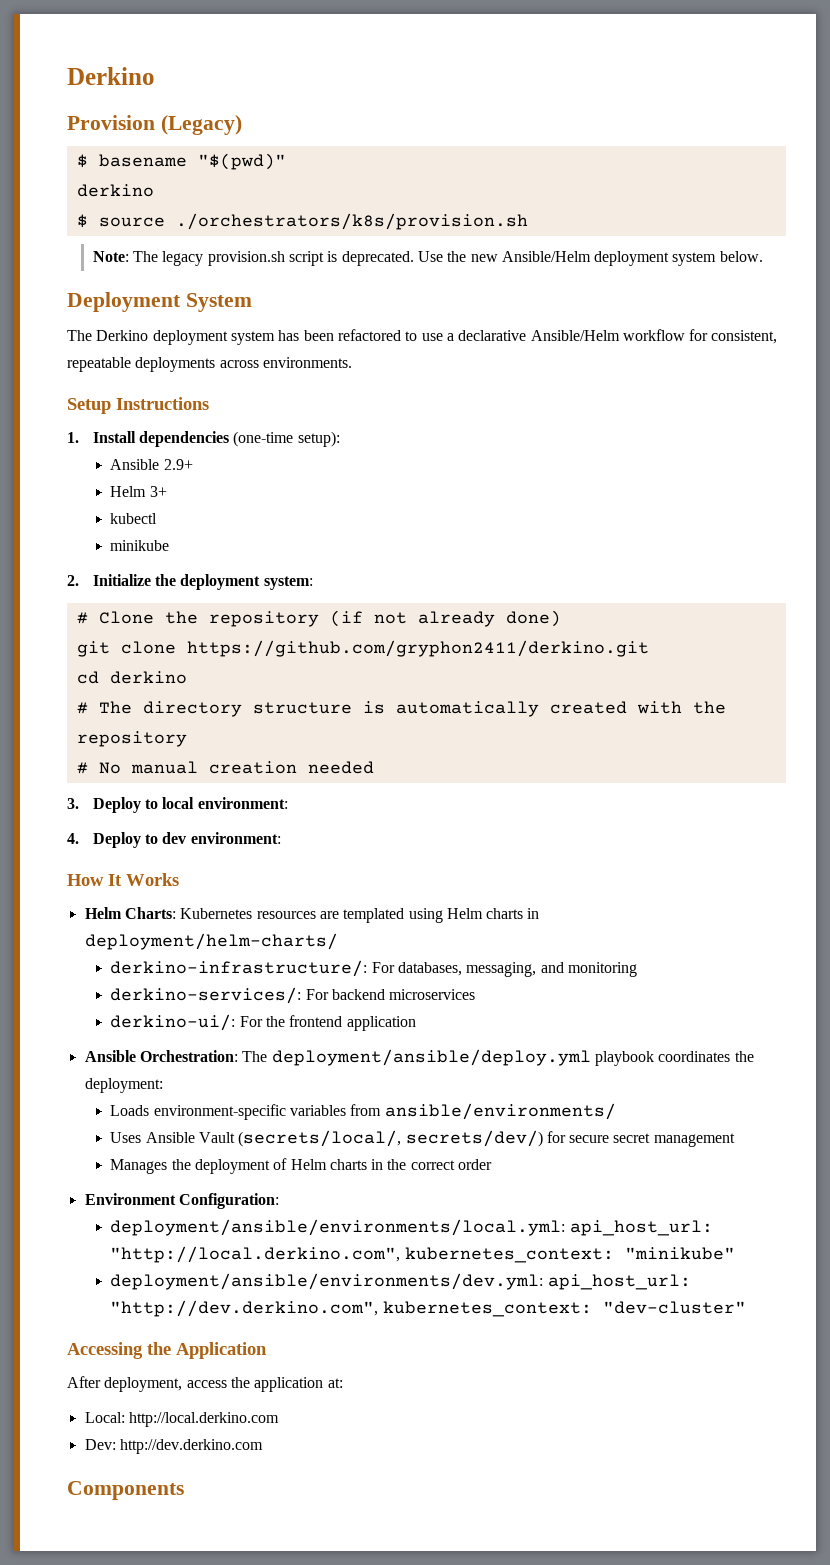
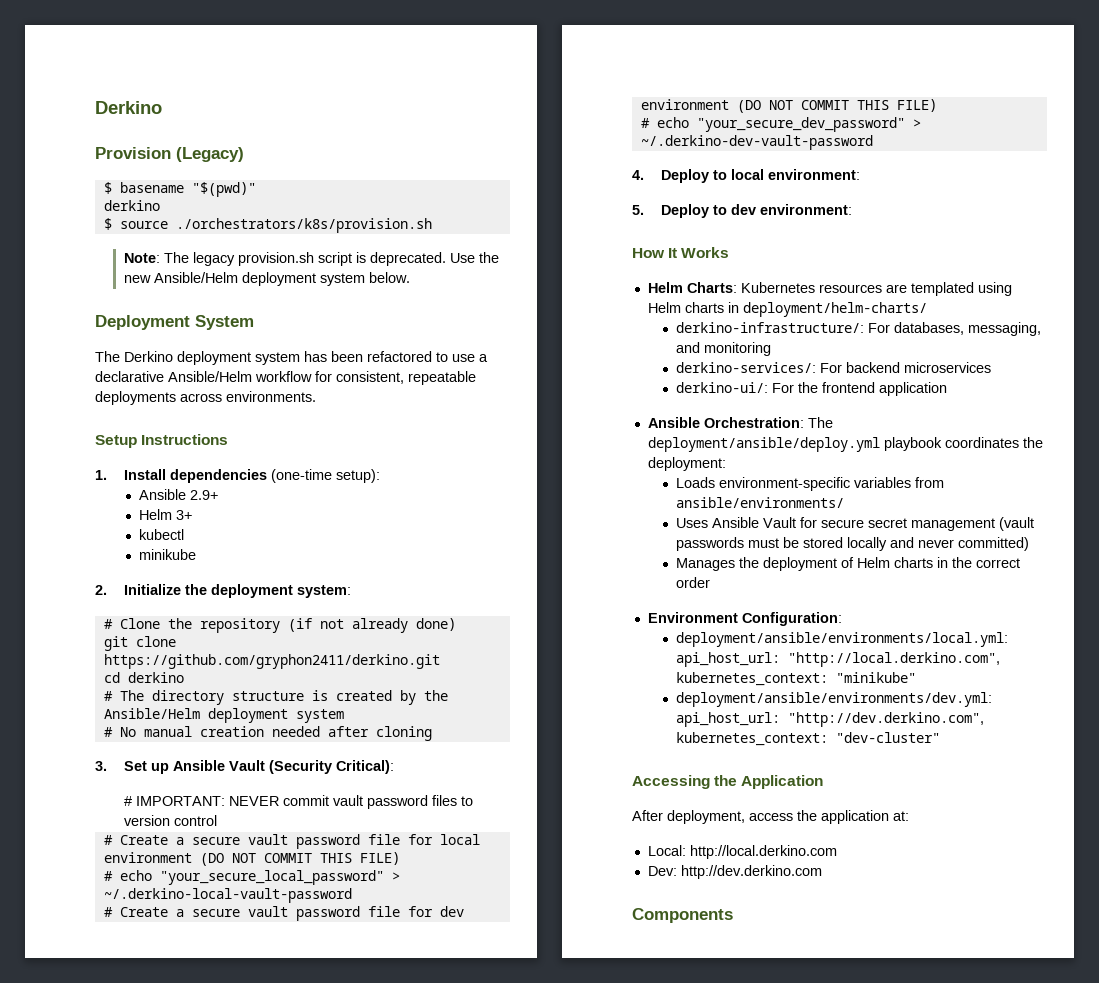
- # The directory structure is automatically created with the repository
+ # The directory structure is created by the Ansible/Helm deployment system
- # No manual creation needed
- 3. Deploy to local environment:
+ # No manual creation needed after cloning
+ 3. Set up Ansible Vault (Security Critical):
+ # IMPORTANT: NEVER commit vault password files to version control
+ # Create a secure vault password file for local environment (DO NOT COMMIT THIS FILE)
+ # echo "your_secure_local_password" > ~/.derkino-local-vault-password
+ # Create a secure vault password file for dev environment (DO NOT COMMIT THIS FILE)
+ # echo "your_secure_dev_password" > ~/.derkino-dev-vault-password
+ 4. Deploy to local environment:
- 4. Deploy to dev environment:
+ 5. Deploy to dev environment:
- Uses Ansible Vault (secrets/local/, secrets/dev/) for secure secret management
+ Uses Ansible Vault for secure secret management (vault passwords must be stored locally and never committed)

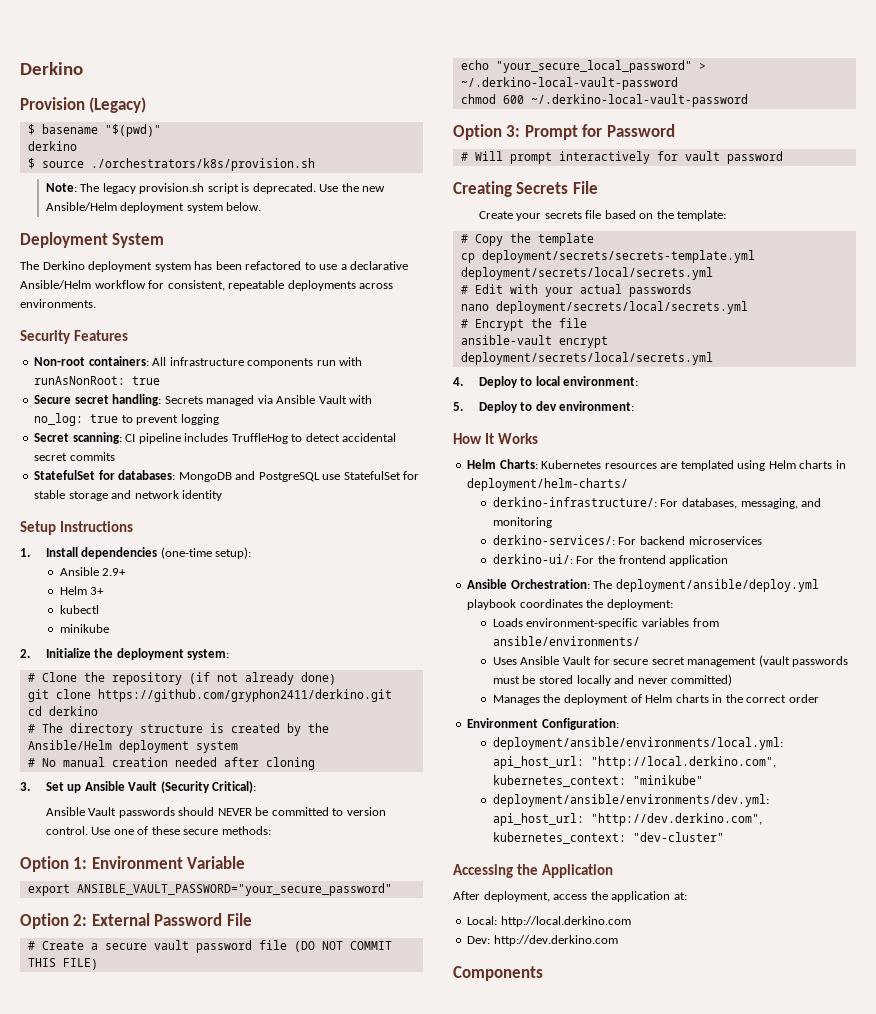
+ Security Features
+ Non-root containers: All infrastructure components run with runAsNonRoot: true
+ Secure secret handling: Secrets managed via Ansible Vault with no_log: true to prevent logging
+ Secret scanning: CI pipeline includes TruffleHog to detect accidental secret commits
+ StatefulSet for databases: MongoDB and PostgreSQL use StatefulSet for stable storage and network identity
- # IMPORTANT: NEVER commit vault password files to version control
- # Create a secure vault password file for local environment (DO NOT COMMIT THIS FILE)
- # echo "your_secure_local_password" > ~/.derkino-local-vault-password
+ Ansible Vault passwords should NEVER be committed to version control. Use one of these secure methods:
+ Option 1: Environment Variable
+ export ANSIBLE_VAULT_PASSWORD="your_secure_password"
+ Option 2: External Password File
+ # Create a secure vault password file (DO NOT COMMIT THIS FILE)
+ echo "your_secure_local_password" > ~/.derkino-local-vault-password
- # Create a secure vault password file for dev environment (DO NOT COMMIT THIS FILE)
- # echo "your_secure_dev_password" > ~/.derkino-dev-vault-password
+ chmod 600 ~/.derkino-local-vault-password
+ Option 3: Prompt for Password
+ # Will prompt interactively for vault password
+ Creating Secrets File
+ Create your secrets file based on the template:
+ # Copy the template
+ cp deployment/secrets/secrets-template.yml deployment/secrets/local/secrets.yml
+ # Edit with your actual passwords
+ nano deployment/secrets/local/secrets.yml
+ # Encrypt the file
+ ansible-vault encrypt deployment/secrets/local/secrets.yml

